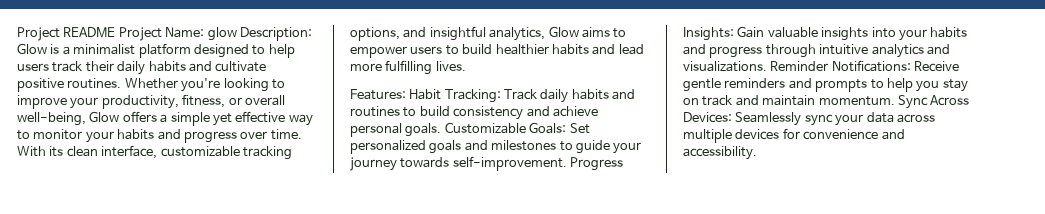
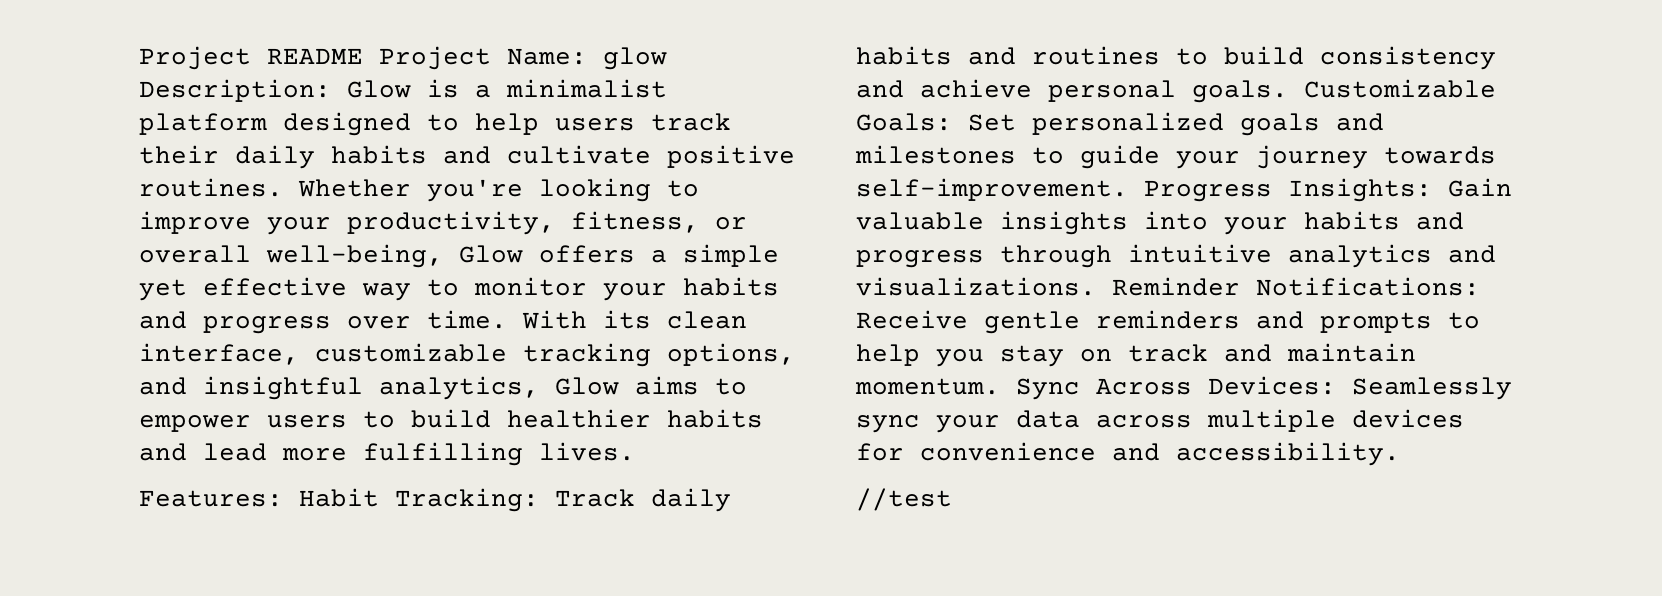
+ //test

